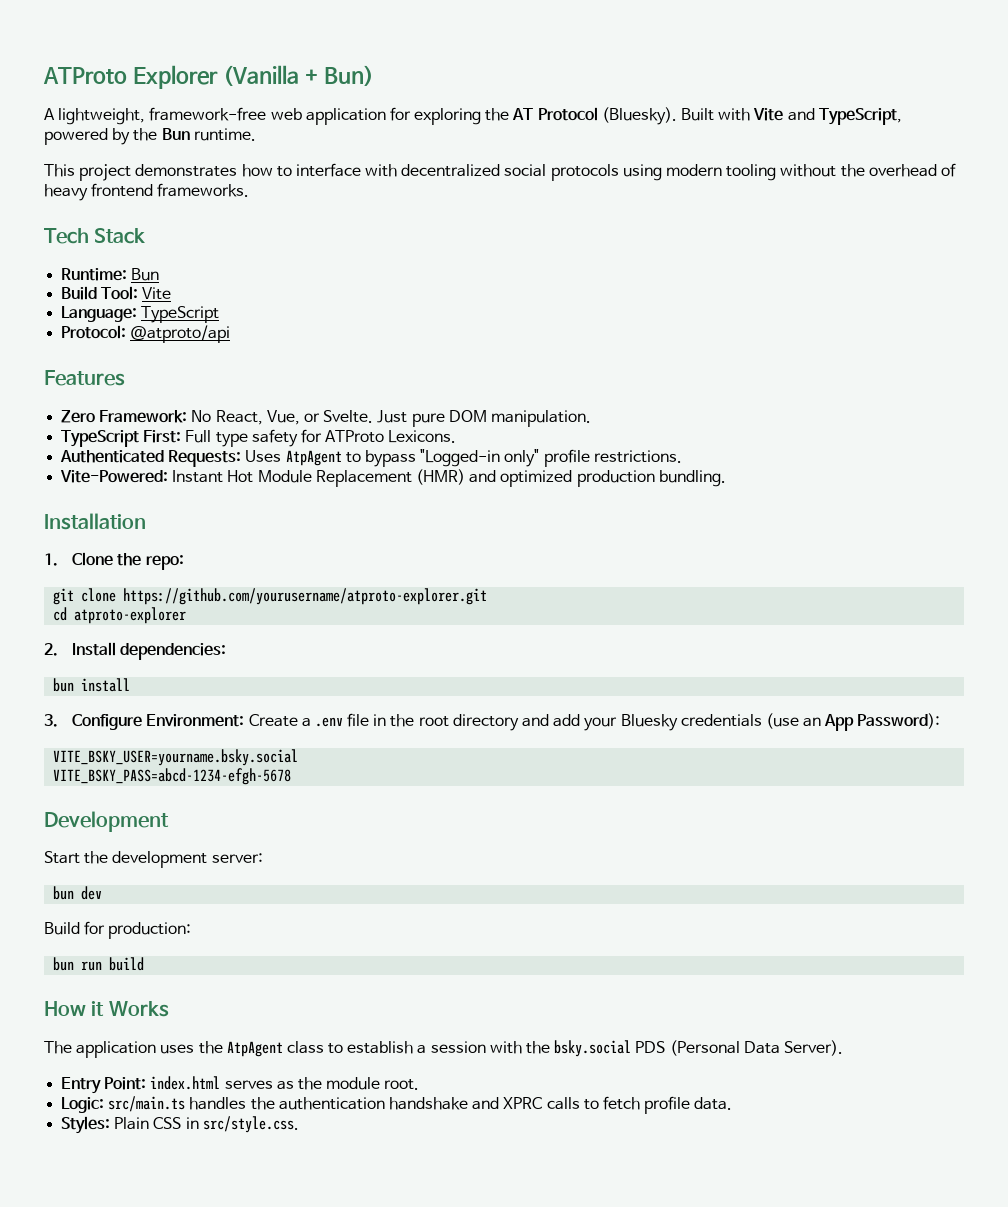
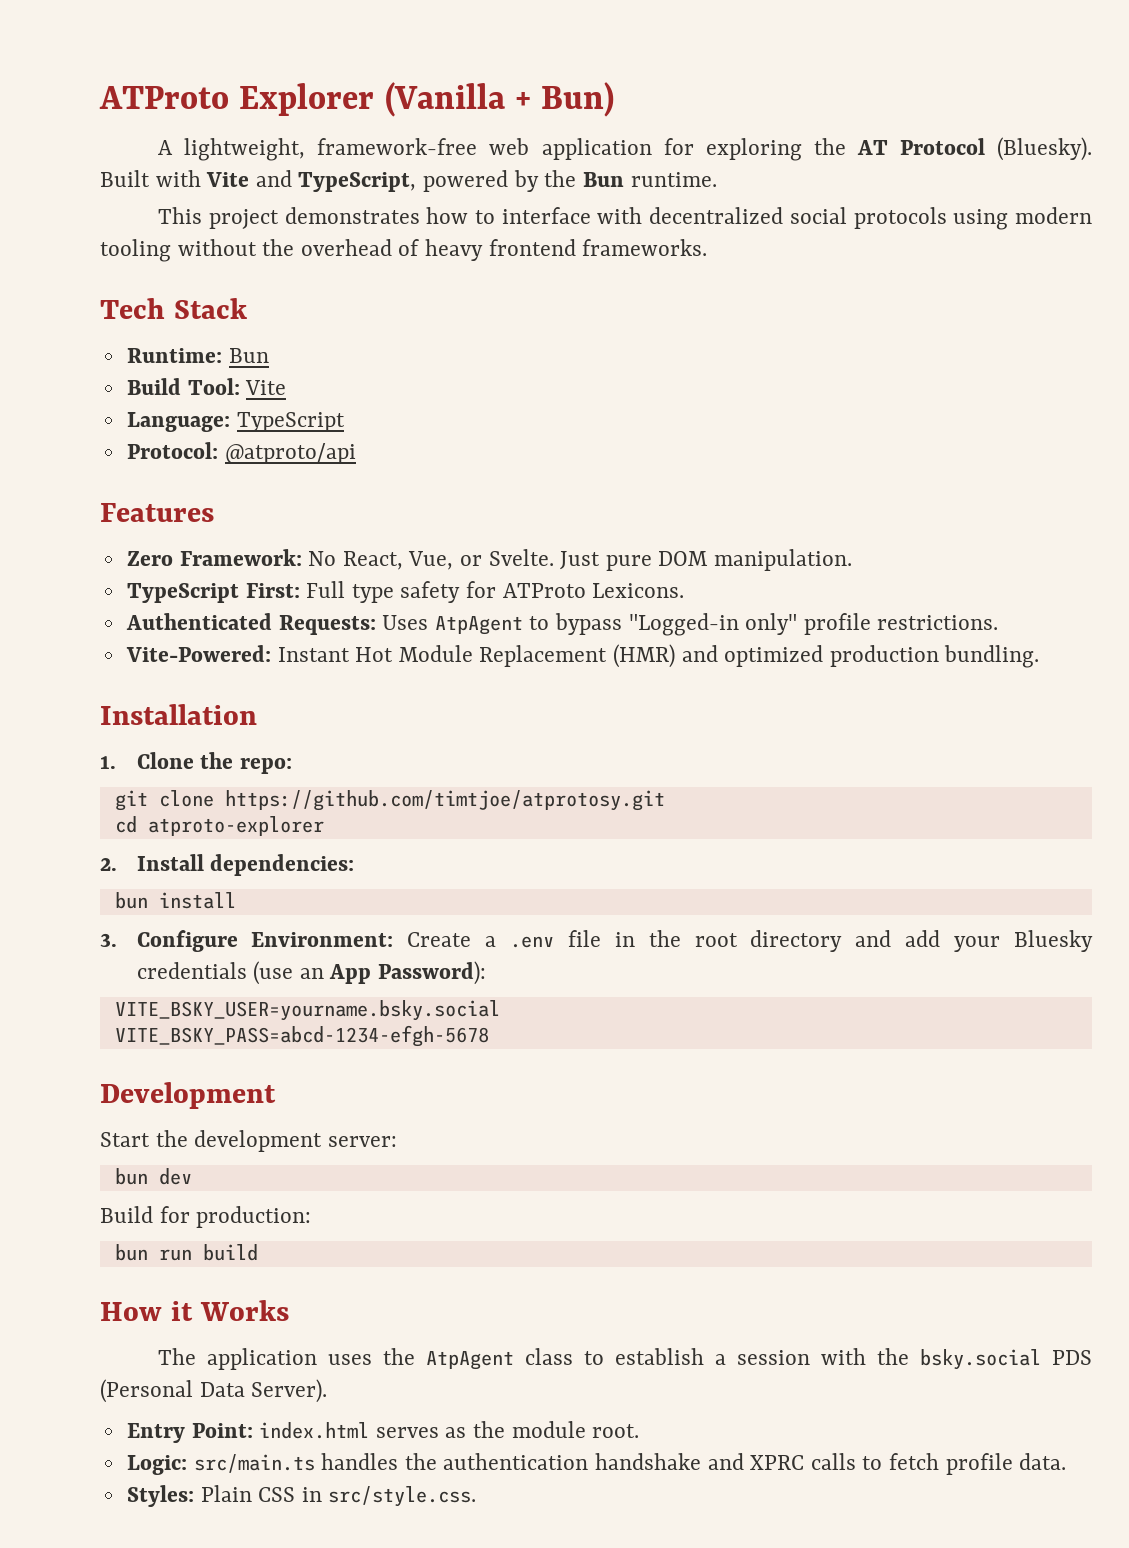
- git clone https://github.com/yourusername/atproto-explorer.git
+ git clone https://github.com/timtjoe/atprotosy.git

